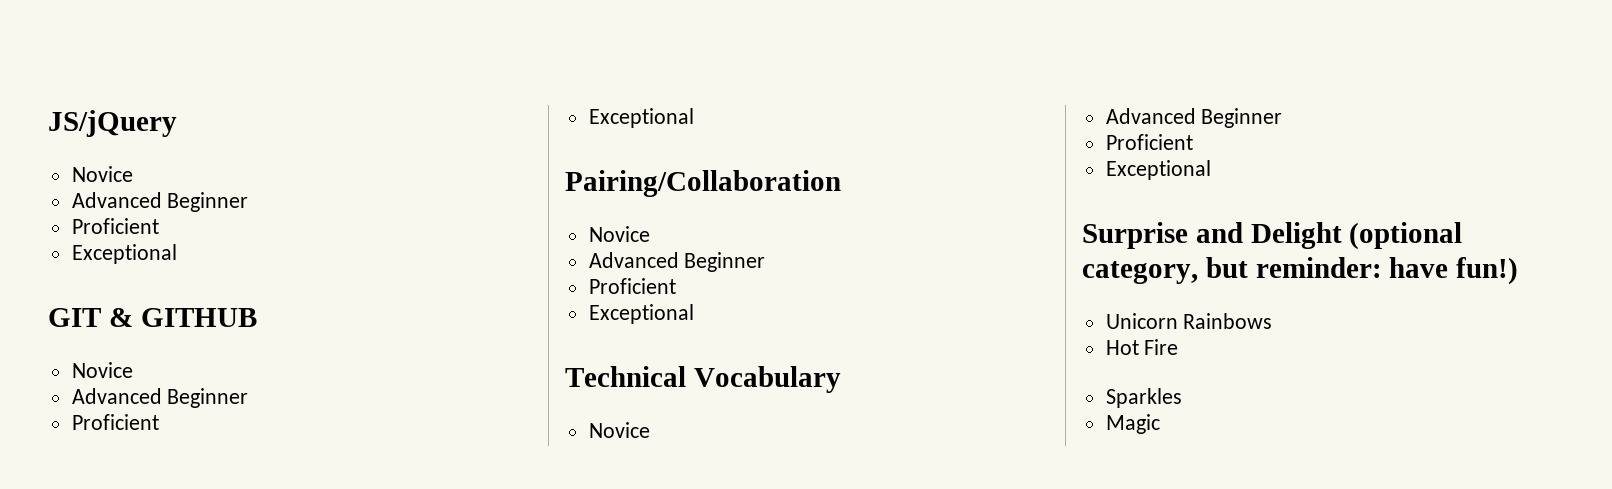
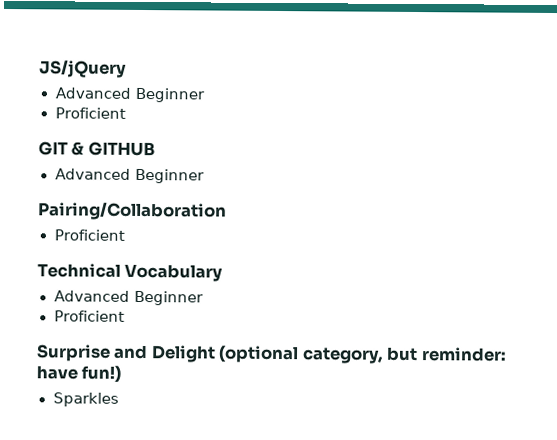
  JS/jQuery
- Novice
  Advanced Beginner
  Proficient
- Exceptional
  GIT & GITHUB
- Novice
+ Advanced Beginner
+ Pairing/Collaboration
+ Proficient
+ Technical Vocabulary
  Advanced Beginner
  Proficient
- Exceptional
- Pairing/Collaboration
- Novice
- Advanced Beginner
- Proficient
- Exceptional
- Technical Vocabulary
- Novice
- Advanced Beginner
- Proficient
- Exceptional
- Unicorn Rainbows
- Hot Fire
- Magic

